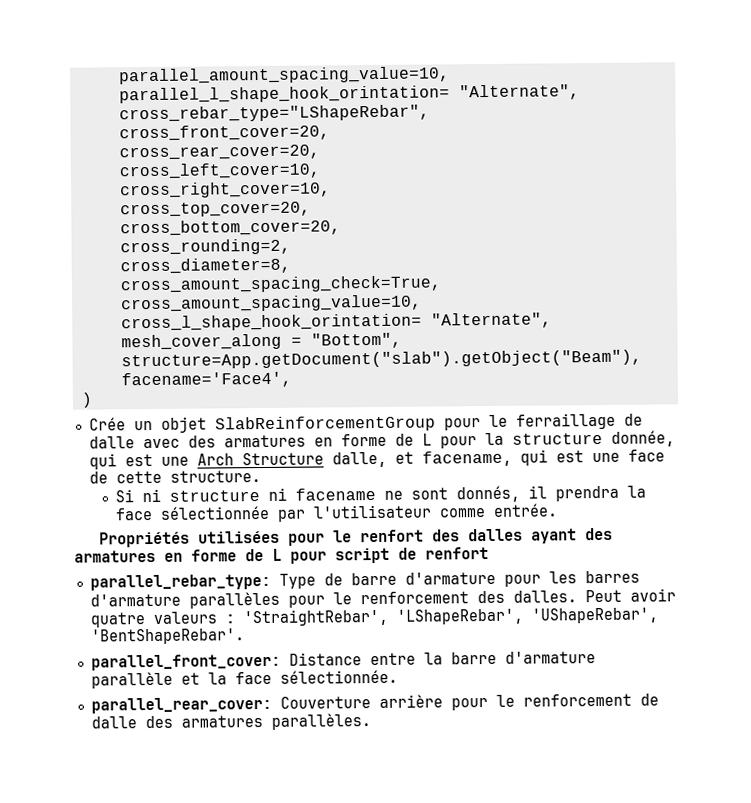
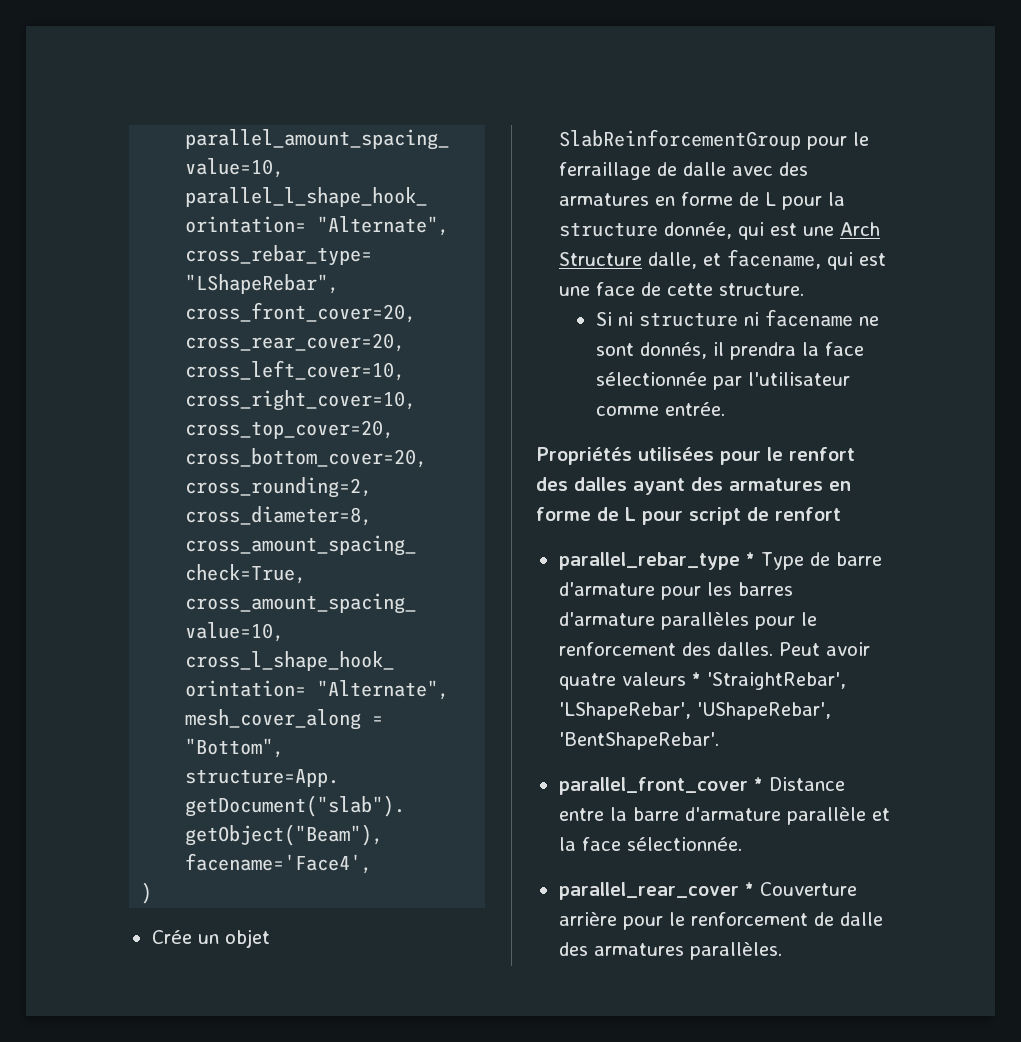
- parallel_rebar_type: Type de barre d'armature pour les barres d'armature parallèles pour le renforcement des dalles.
+ parallel_rebar_type * Type de barre d'armature pour les barres d'armature parallèles pour le renforcement des dalles.
- Peut avoir quatre valeurs : 'StraightRebar', 'LShapeRebar', 'UShapeRebar', 'BentShapeRebar'.
+ Peut avoir quatre valeurs * 'StraightRebar', 'LShapeRebar', 'UShapeRebar', 'BentShapeRebar'.
- parallel_front_cover: Distance entre la barre d'armature parallèle et la face sélectionnée.
+ parallel_front_cover * Distance entre la barre d'armature parallèle et la face sélectionnée.
- parallel_rear_cover: Couverture arrière pour le renforcement de dalle des armatures parallèles.
+ parallel_rear_cover * Couverture arrière pour le renforcement de dalle des armatures parallèles.

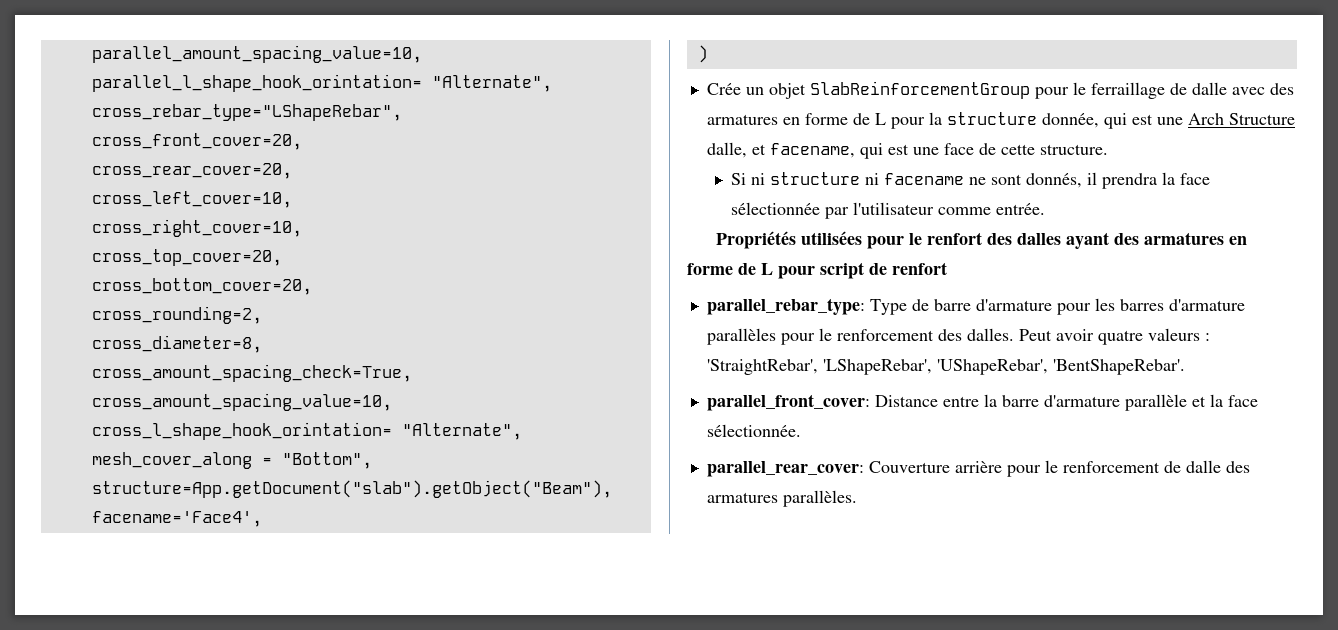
- parallel_rebar_type * Type de barre d'armature pour les barres d'armature parallèles pour le renforcement des dalles.
+ parallel_rebar_type: Type de barre d'armature pour les barres d'armature parallèles pour le renforcement des dalles.
- Peut avoir quatre valeurs * 'StraightRebar', 'LShapeRebar', 'UShapeRebar', 'BentShapeRebar'.
+ Peut avoir quatre valeurs : 'StraightRebar', 'LShapeRebar', 'UShapeRebar', 'BentShapeRebar'.
- parallel_front_cover * Distance entre la barre d'armature parallèle et la face sélectionnée.
+ parallel_front_cover: Distance entre la barre d'armature parallèle et la face sélectionnée.
- parallel_rear_cover * Couverture arrière pour le renforcement de dalle des armatures parallèles.
+ parallel_rear_cover: Couverture arrière pour le renforcement de dalle des armatures parallèles.

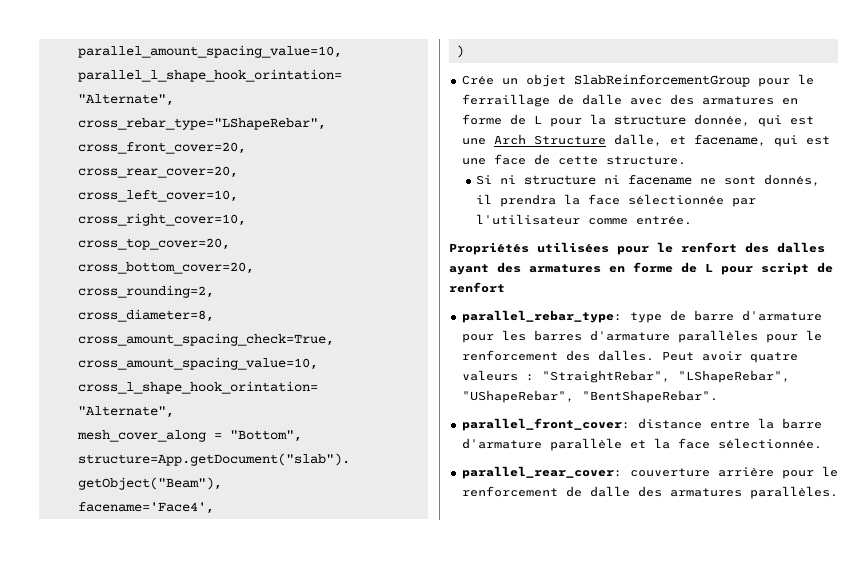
- parallel_rebar_type: Type de barre d'armature pour les barres d'armature parallèles pour le renforcement des dalles.
+ parallel_rebar_type: type de barre d'armature pour les barres d'armature parallèles pour le renforcement des dalles.
- Peut avoir quatre valeurs : 'StraightRebar', 'LShapeRebar', 'UShapeRebar', 'BentShapeRebar'.
+ Peut avoir quatre valeurs : "StraightRebar", "LShapeRebar", "UShapeRebar", "BentShapeRebar".
- parallel_front_cover: Distance entre la barre d'armature parallèle et la face sélectionnée.
+ parallel_front_cover: distance entre la barre d'armature parallèle et la face sélectionnée.
- parallel_rear_cover: Couverture arrière pour le renforcement de dalle des armatures parallèles.
+ parallel_rear_cover: couverture arrière pour le renforcement de dalle des armatures parallèles.

